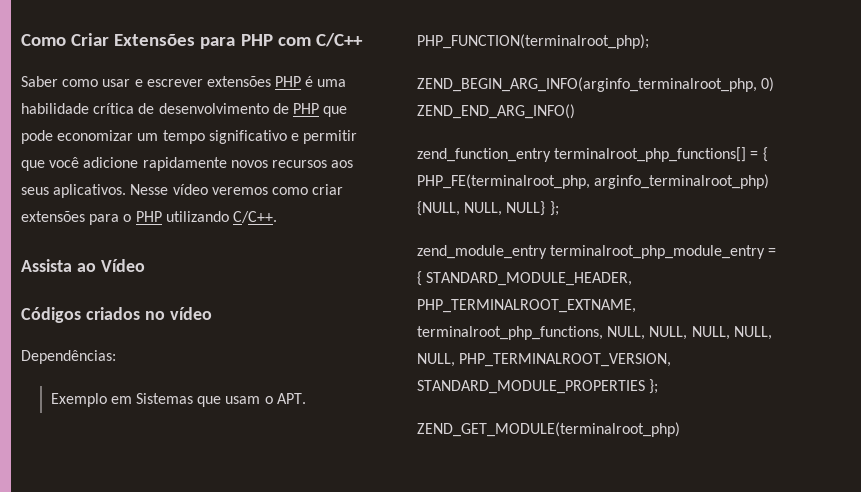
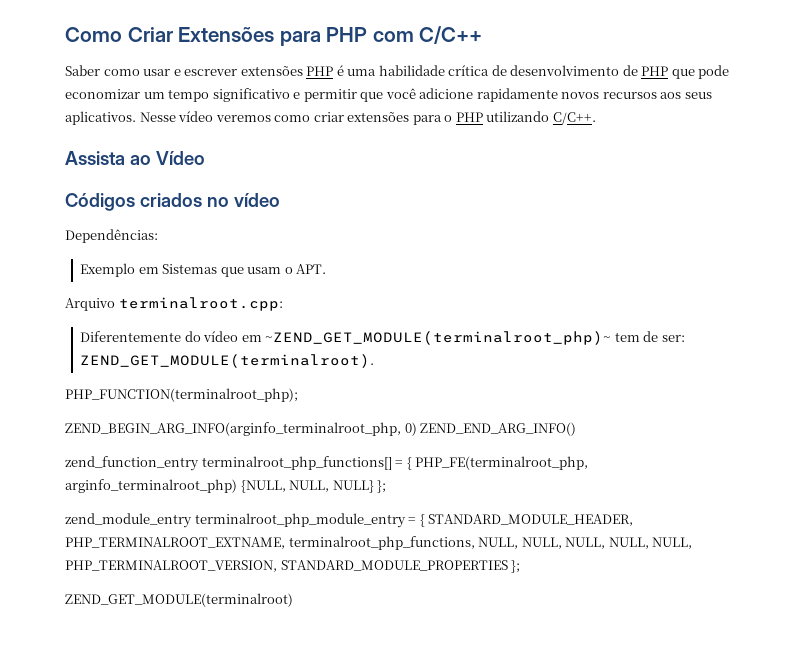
+ Arquivo terminalroot.cpp:
+ Diferentemente do vídeo em ~ZEND_GET_MODULE(terminalroot_php)~ tem de ser: ZEND_GET_MODULE(terminalroot).
- ZEND_GET_MODULE(terminalroot_php)
+ ZEND_GET_MODULE(terminalroot)

